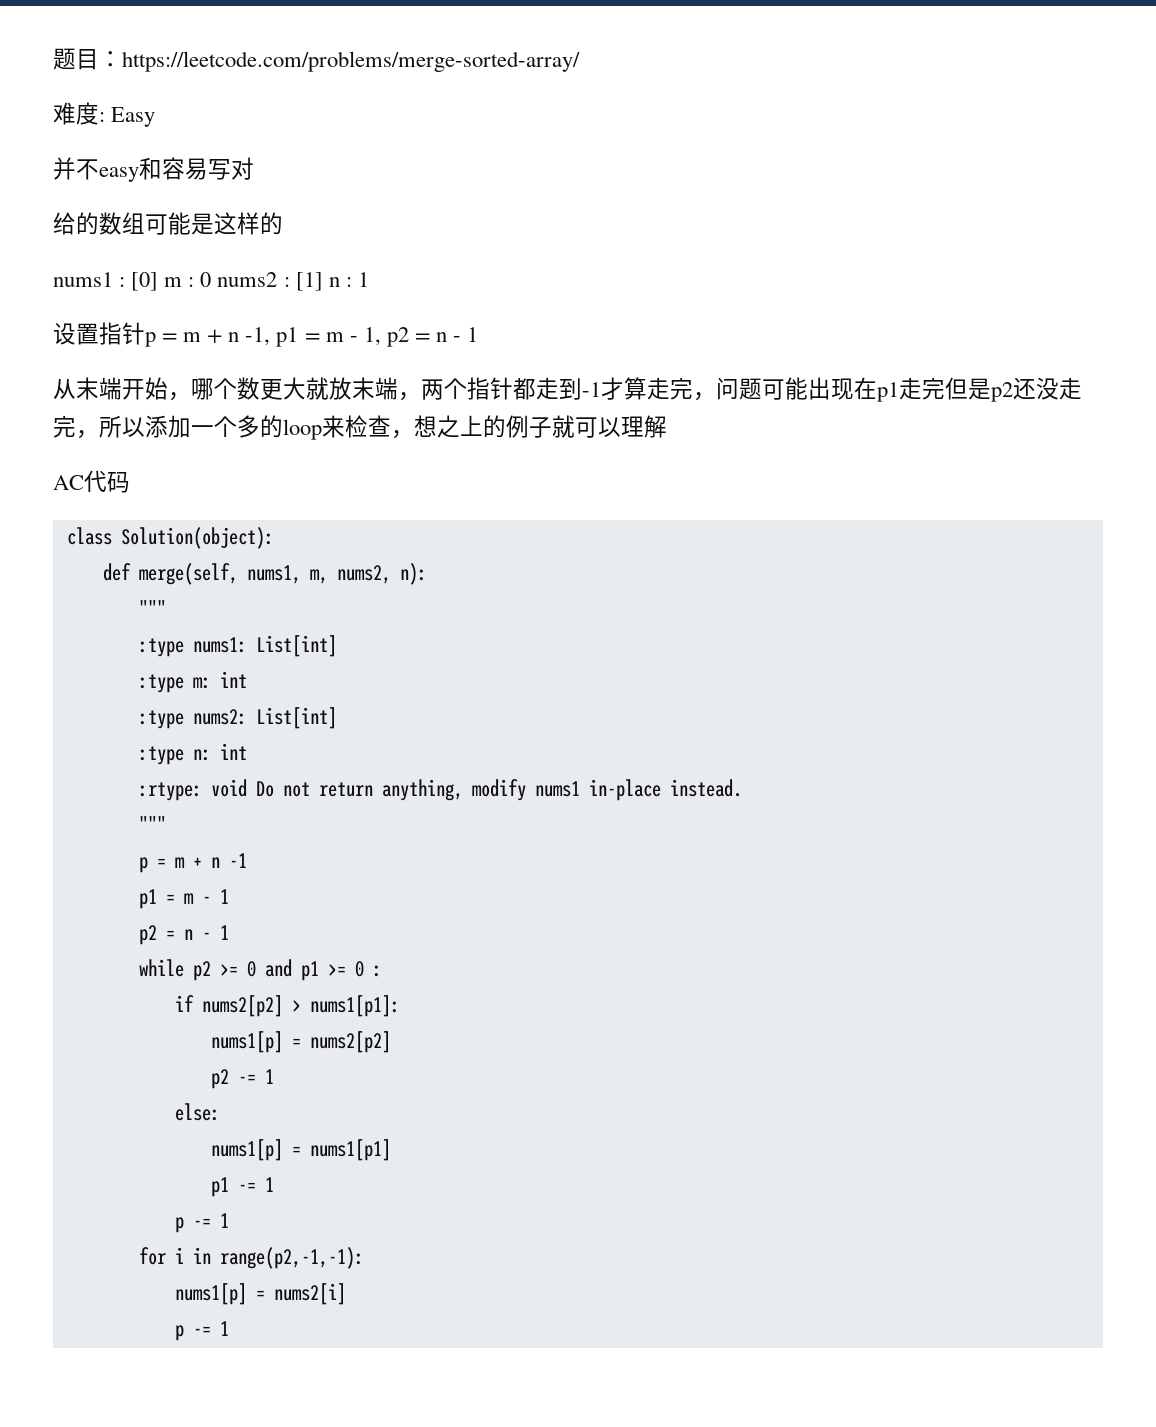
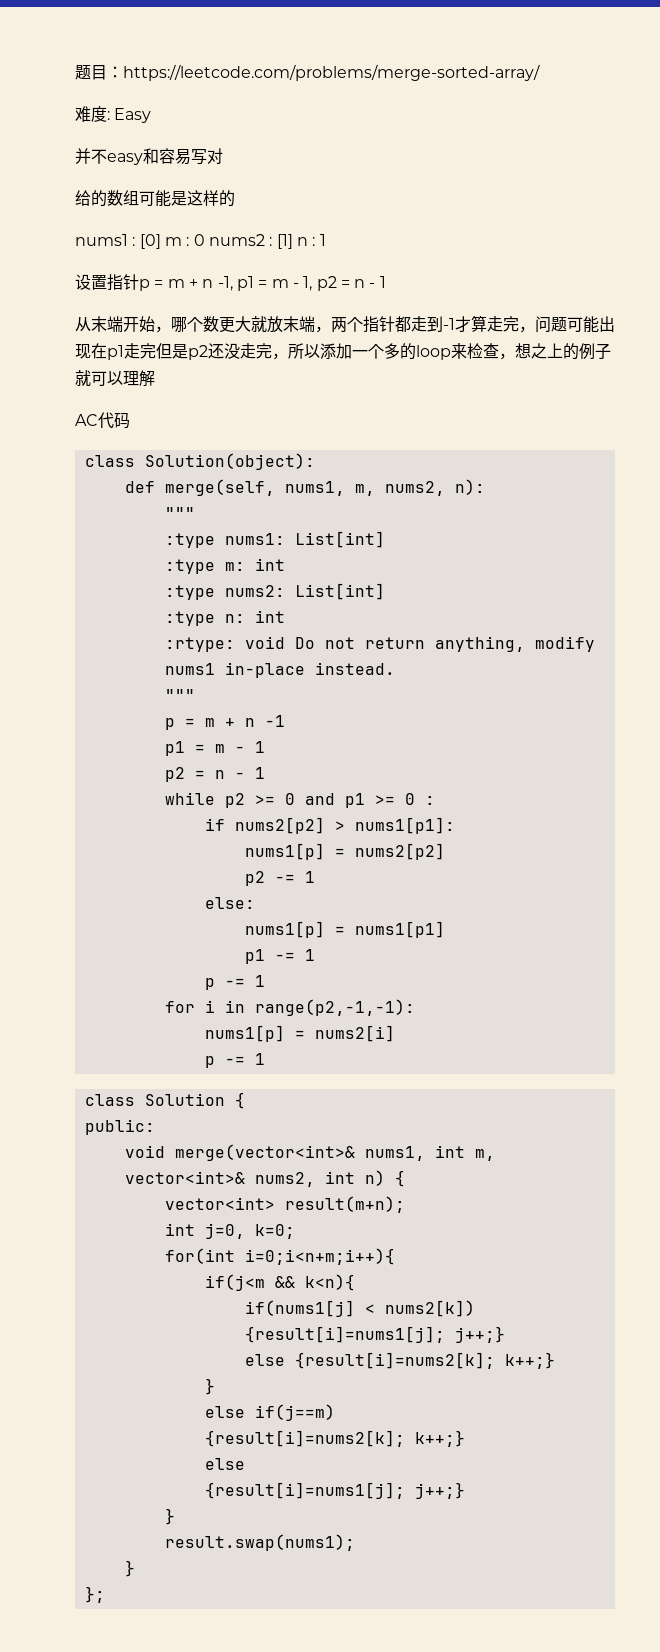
+ class Solution {
+ public:
+ void merge(vector<int>& nums1, int m, vector<int>& nums2, int n) {
+ vector<int> result(m+n);
+ int j=0, k=0;
+ for(int i=0;i<n+m;i++){
+ if(j<m && k<n){
+ if(nums1[j] < nums2[k]) {result[i]=nums1[j]; j++;}
+ else {result[i]=nums2[k]; k++;}
+ }
+ else if(j==m)
+ {result[i]=nums2[k]; k++;}
+ else
+ {result[i]=nums1[j]; j++;}
+ }
+ result.swap(nums1);
+ }
+ };

